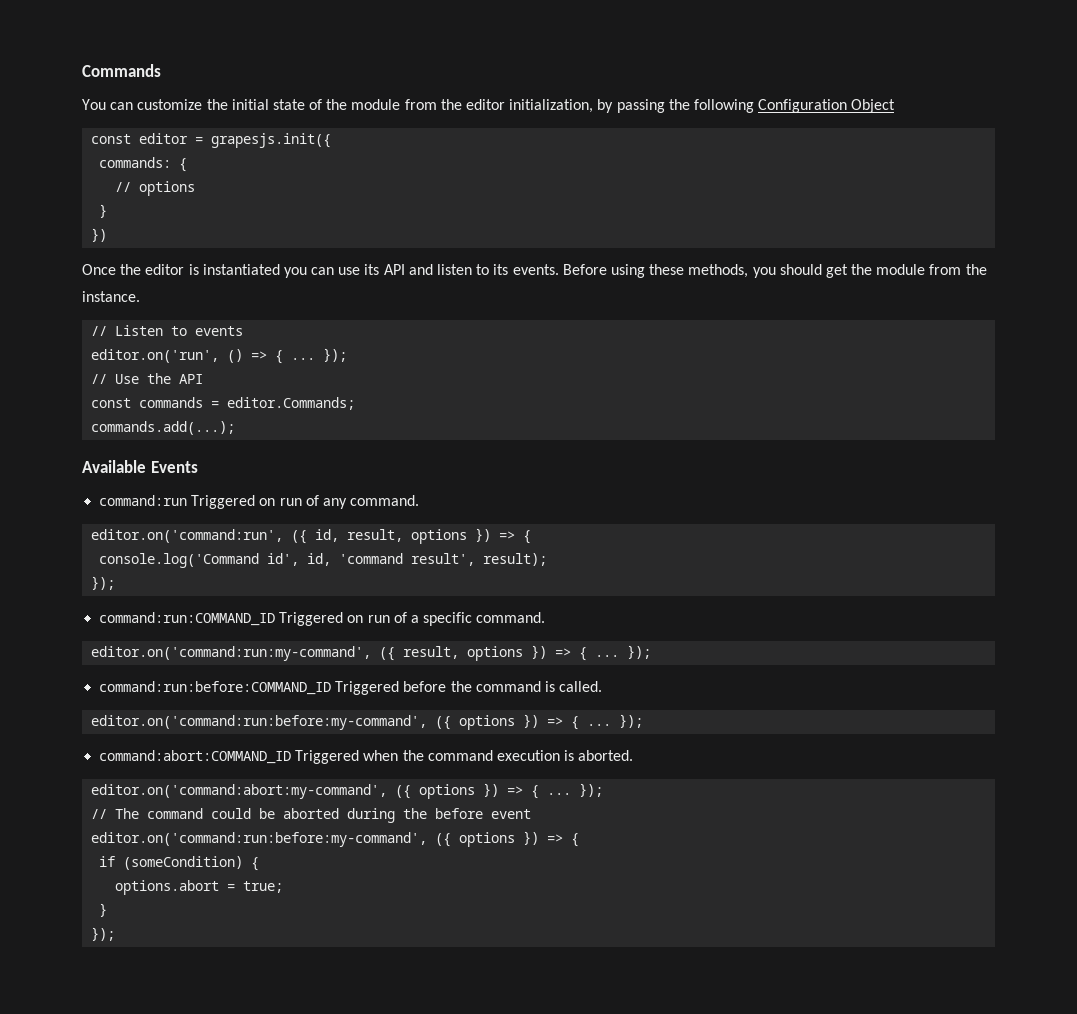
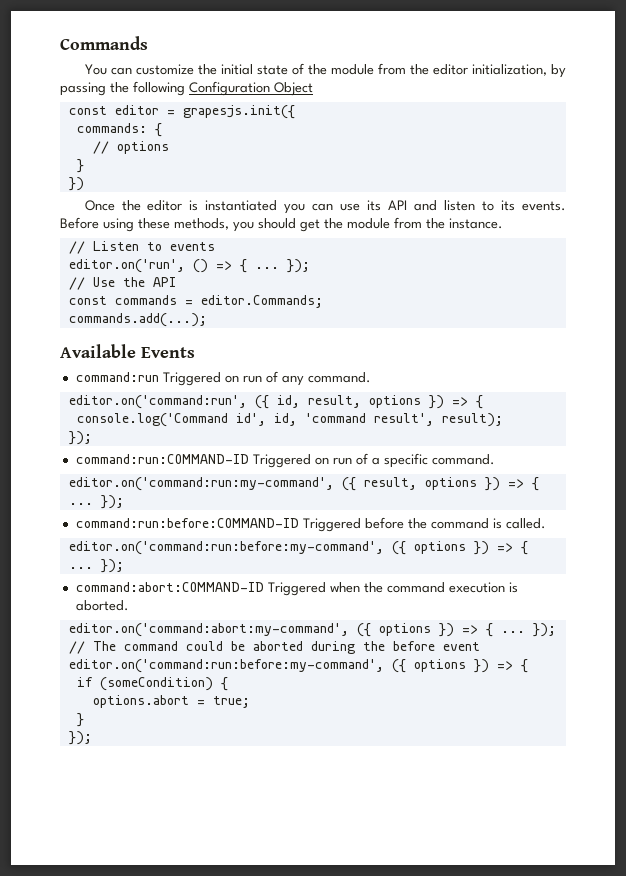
- command:run:COMMAND_ID Triggered on run of a specific command.
+ command:run:COMMAND-ID Triggered on run of a specific command.
- command:run:before:COMMAND_ID Triggered before the command is called.
+ command:run:before:COMMAND-ID Triggered before the command is called.
- command:abort:COMMAND_ID Triggered when the command execution is aborted.
+ command:abort:COMMAND-ID Triggered when the command execution is aborted.

